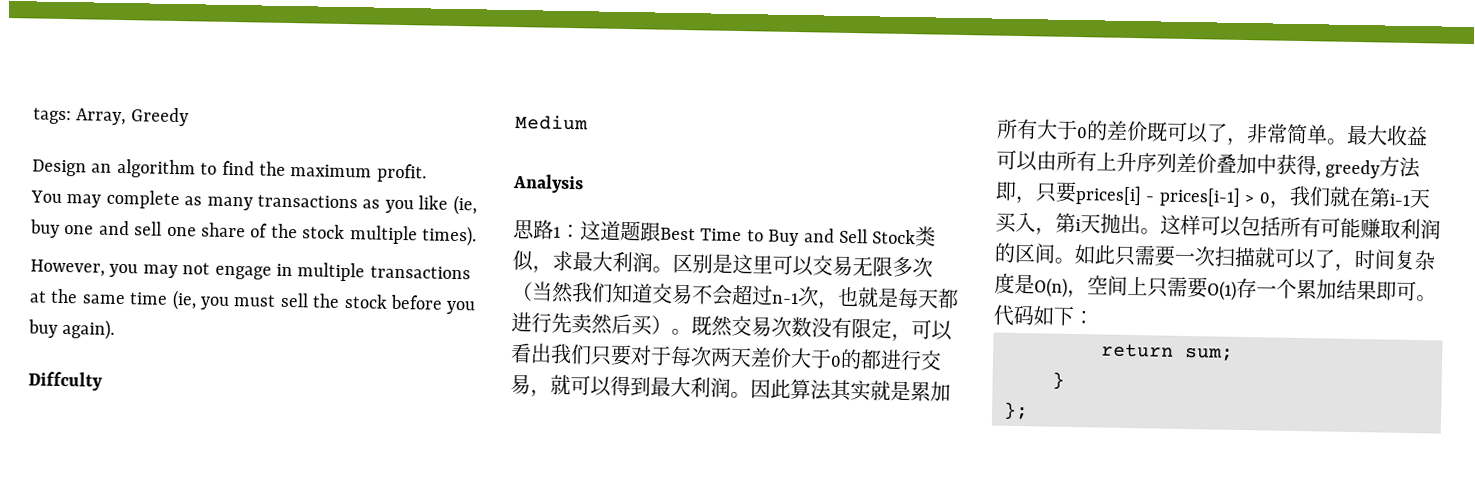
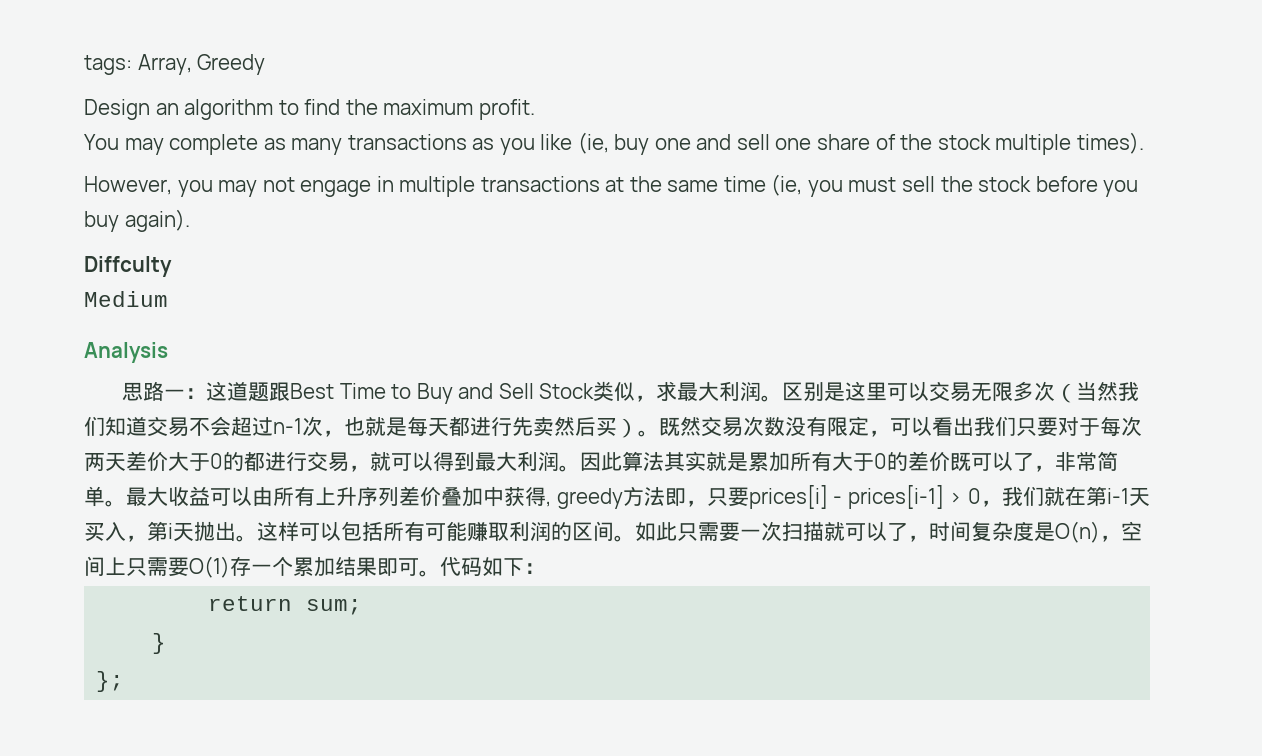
- 思路1：这道题跟Best Time to Buy and Sell Stock类似，求最大利润。
+ 思路一：这道题跟Best Time to Buy and Sell Stock类似，求最大利润。

